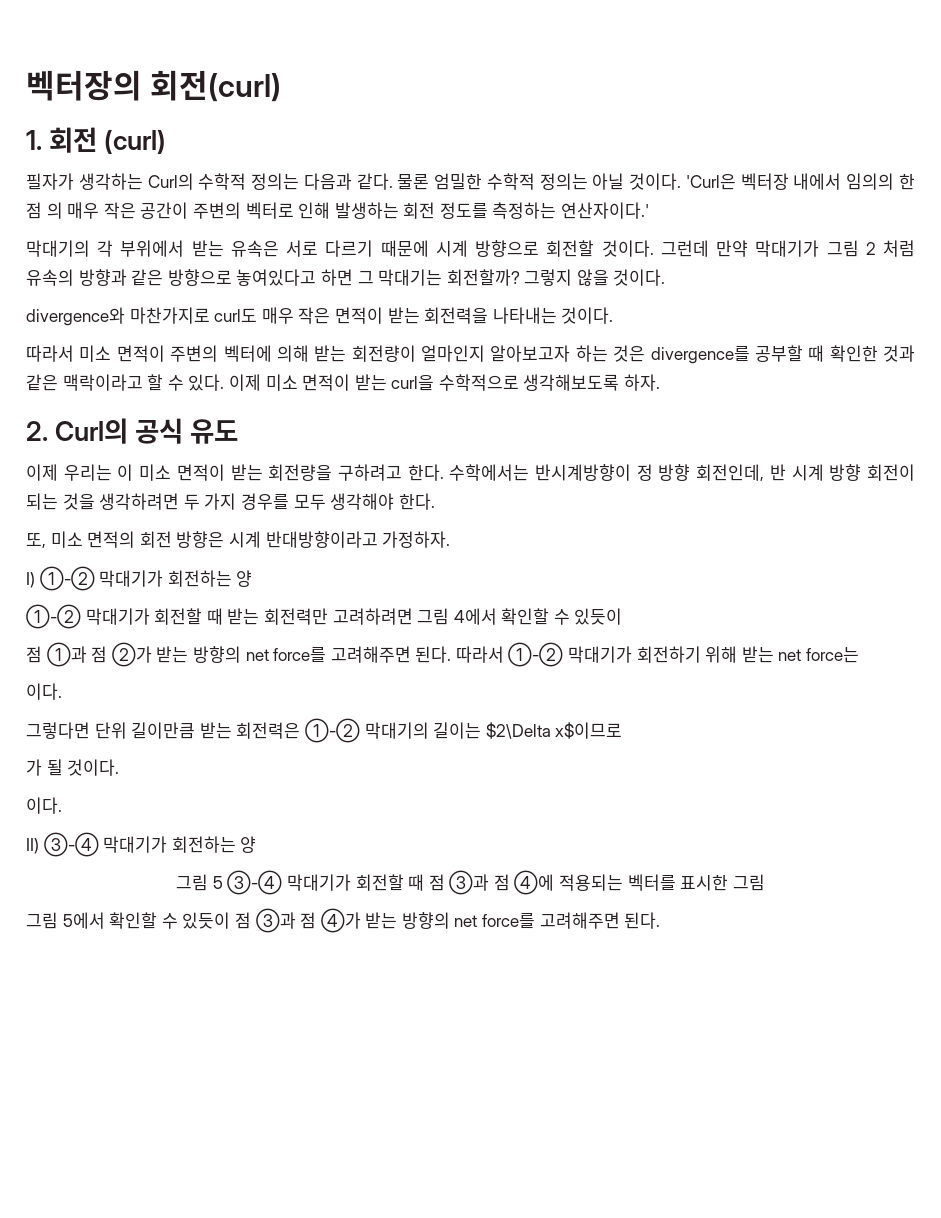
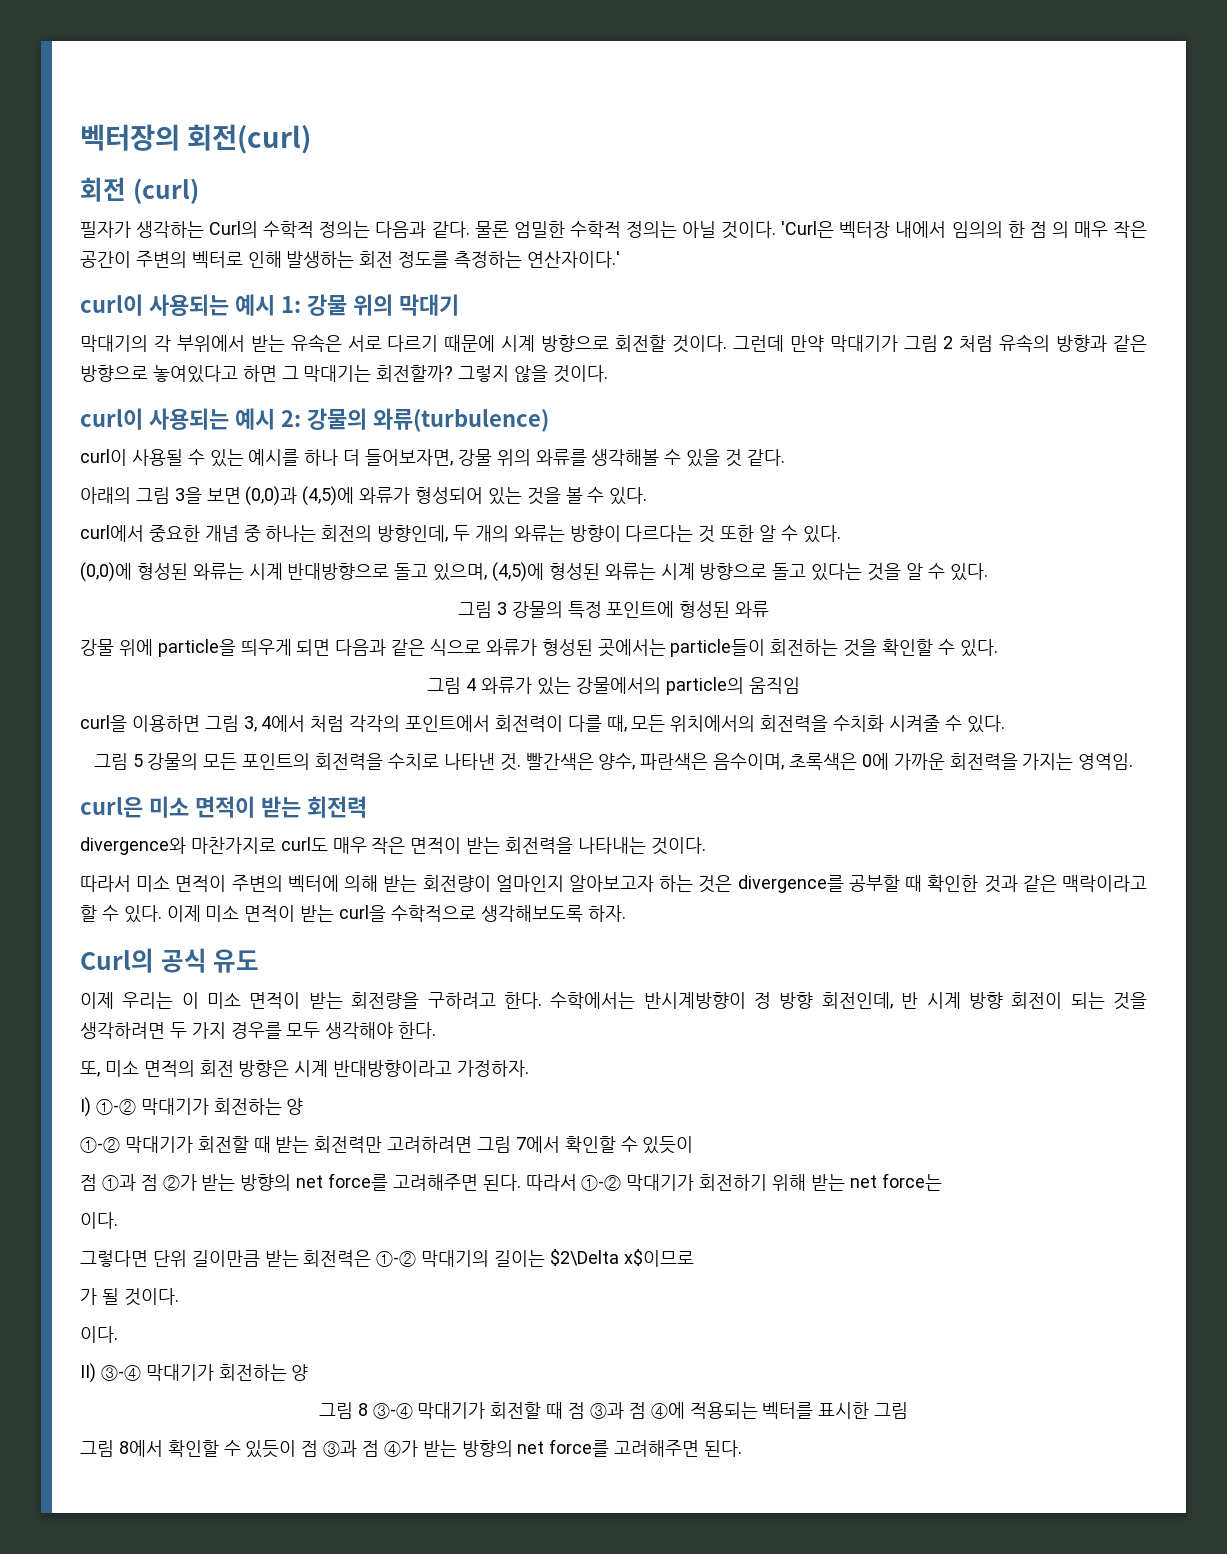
- 1. 회전 (curl)
+ 회전 (curl)
+ curl이 사용되는 예시 1: 강물 위의 막대기
+ curl이 사용되는 예시 2: 강물의 와류(turbulence)
+ curl이 사용될 수 있는 예시를 하나 더 들어보자면, 강물 위의 와류를 생각해볼 수 있을 것 같다.
+ 아래의 그림 3을 보면 (0,0)과 (4,5)에 와류가 형성되어 있는 것을 볼 수 있다.
+ curl에서 중요한 개념 중 하나는 회전의 방향인데, 두 개의 와류는 방향이 다르다는 것 또한 알 수 있다.
+ (0,0)에 형성된 와류는 시계 반대방향으로 돌고 있으며, (4,5)에 형성된 와류는 시계 방향으로 돌고 있다는 것을 알 수 있다.
+ 그림 3 강물의 특정 포인트에 형성된 와류
+ 강물 위에 particle을 띄우게 되면 다음과 같은 식으로 와류가 형성된 곳에서는 particle들이 회전하는 것을 확인할 수 있다.
+ 그림 4 와류가 있는 강물에서의 particle의 움직임
+ curl을 이용하면 그림 3, 4에서 처럼 각각의 포인트에서 회전력이 다를 때, 모든 위치에서의 회전력을 수치화 시켜줄 수 있다.
+ 그림 5 강물의 모든 포인트의 회전력을 수치로 나타낸 것. 빨간색은 양수, 파란색은 음수이며, 초록색은 0에 가까운 회전력을 가지는 영역임.
+ curl은 미소 면적이 받는 회전력
- 2. Curl의 공식 유도
+ Curl의 공식 유도
- ①-② 막대기가 회전할 때 받는 회전력만 고려하려면 그림 4에서 확인할 수 있듯이
+ ①-② 막대기가 회전할 때 받는 회전력만 고려하려면 그림 7에서 확인할 수 있듯이
- 그림 5 ③-④ 막대기가 회전할 때 점 ③과 점 ④에 적용되는 벡터를 표시한 그림
+ 그림 8 ③-④ 막대기가 회전할 때 점 ③과 점 ④에 적용되는 벡터를 표시한 그림
- 그림 5에서 확인할 수 있듯이 점 ③과 점 ④가 받는 방향의 net force를 고려해주면 된다.
+ 그림 8에서 확인할 수 있듯이 점 ③과 점 ④가 받는 방향의 net force를 고려해주면 된다.

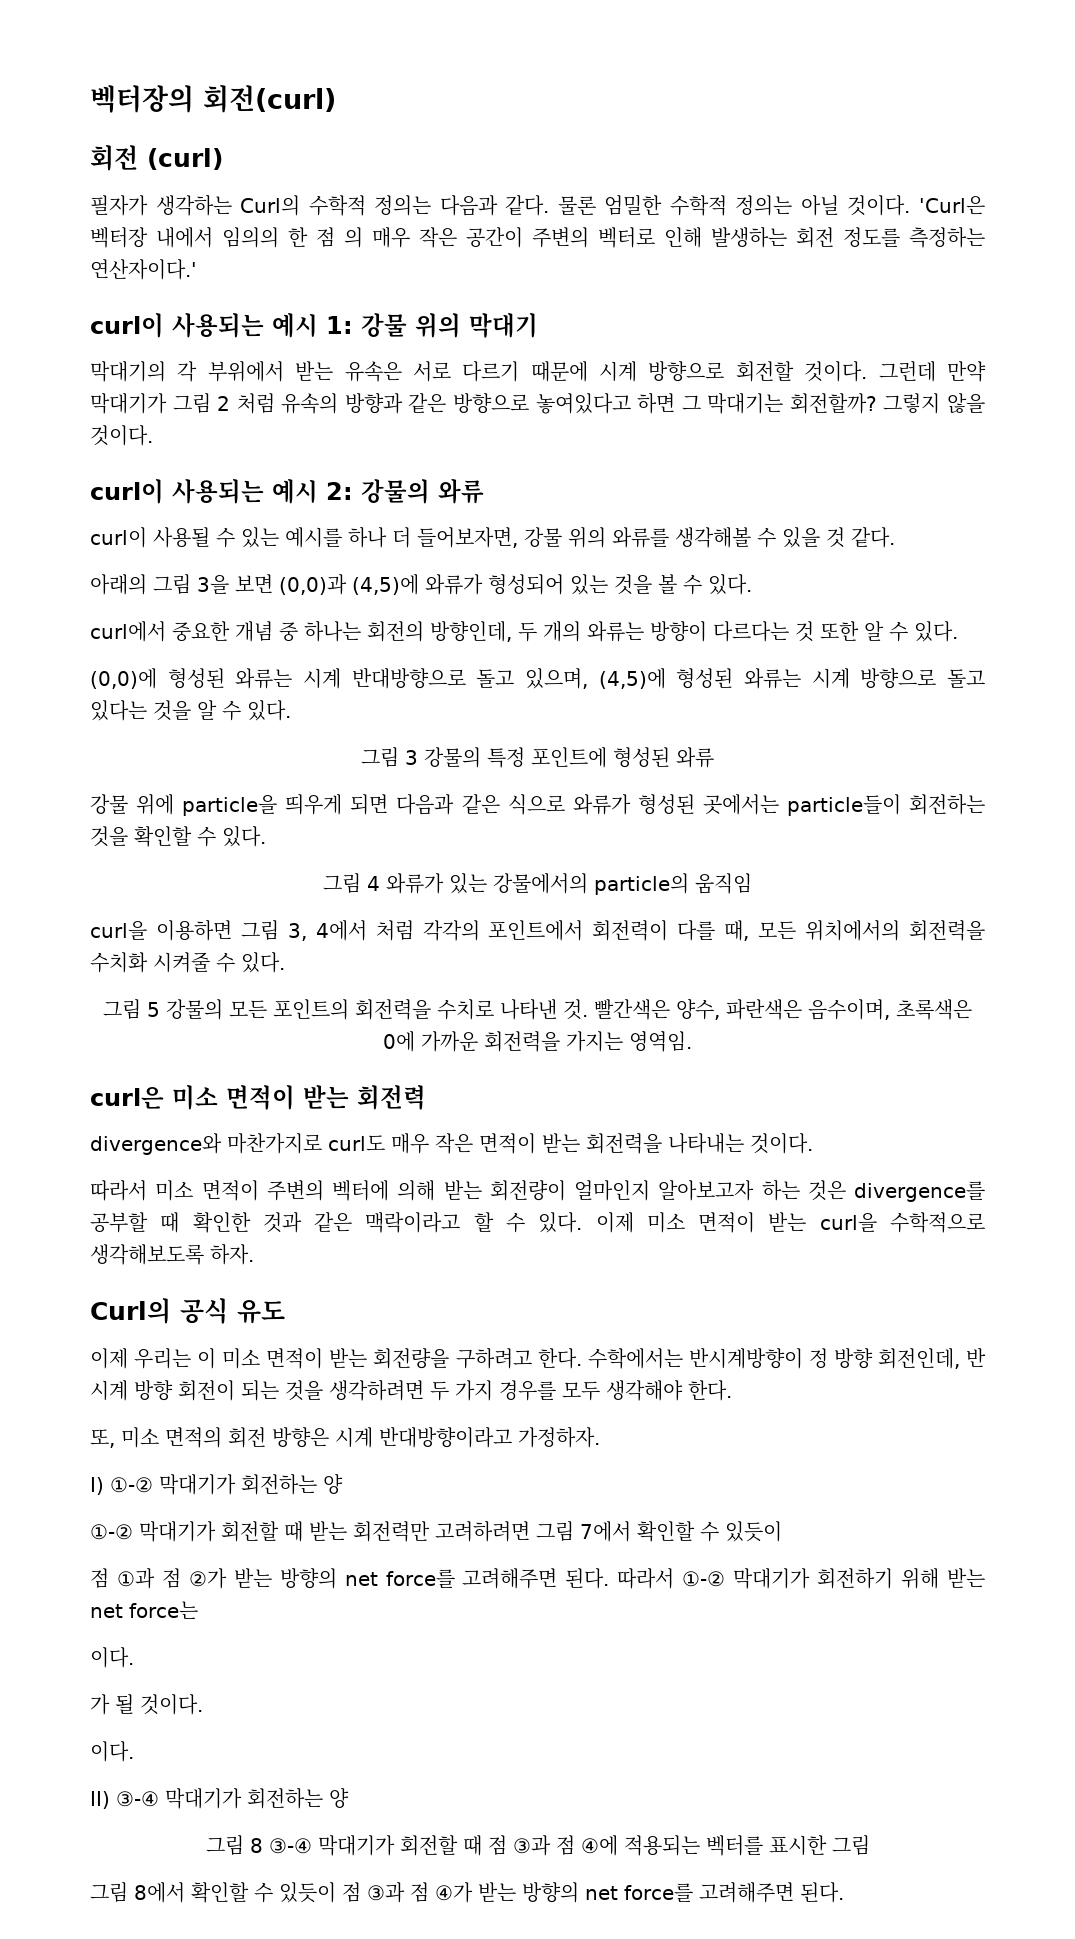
- curl이 사용되는 예시 2: 강물의 와류(turbulence)
+ curl이 사용되는 예시 2: 강물의 와류
- 그렇다면 단위 길이만큼 받는 회전력은 ①-② 막대기의 길이는 $2\Delta x$이므로

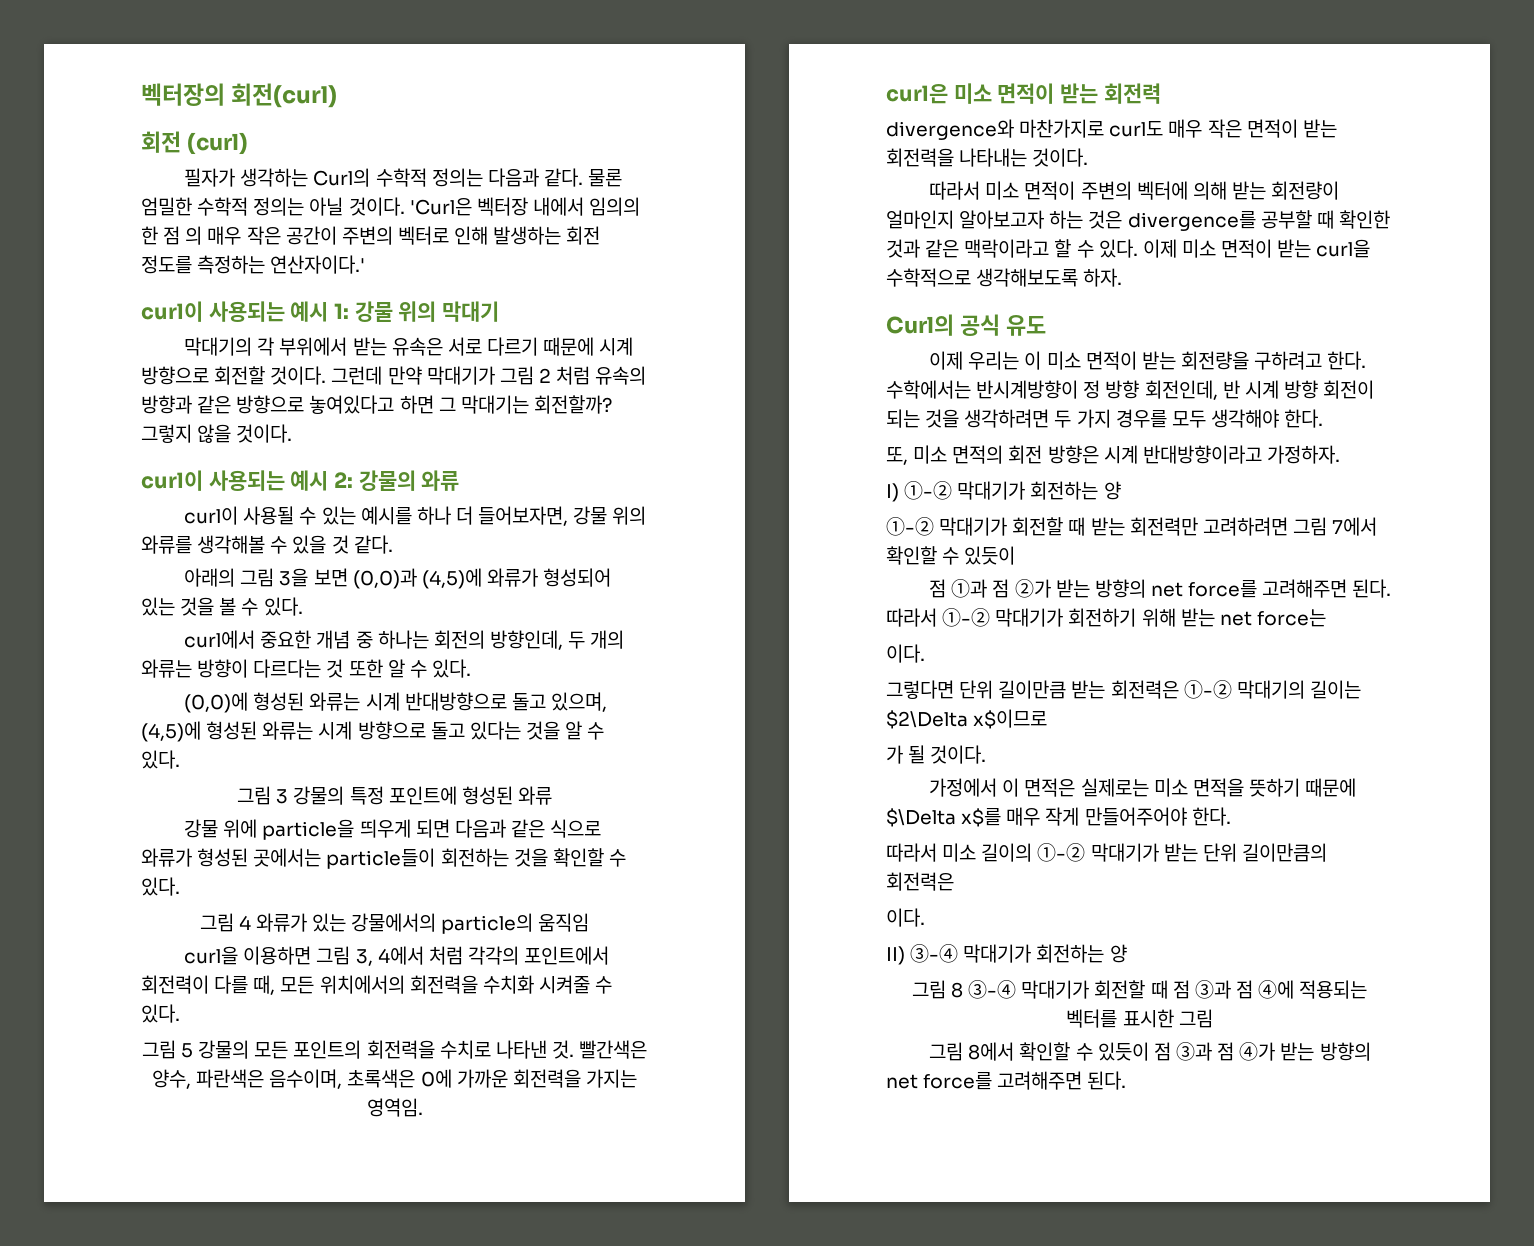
+ 그렇다면 단위 길이만큼 받는 회전력은 ①-② 막대기의 길이는 $2\Delta x$이므로
  가 될 것이다.
+ 가정에서 이 면적은 실제로는 미소 면적을 뜻하기 때문에 $\Delta x$를 매우 작게 만들어주어야 한다.
+ 따라서 미소 길이의 ①-② 막대기가 받는 단위 길이만큼의 회전력은

